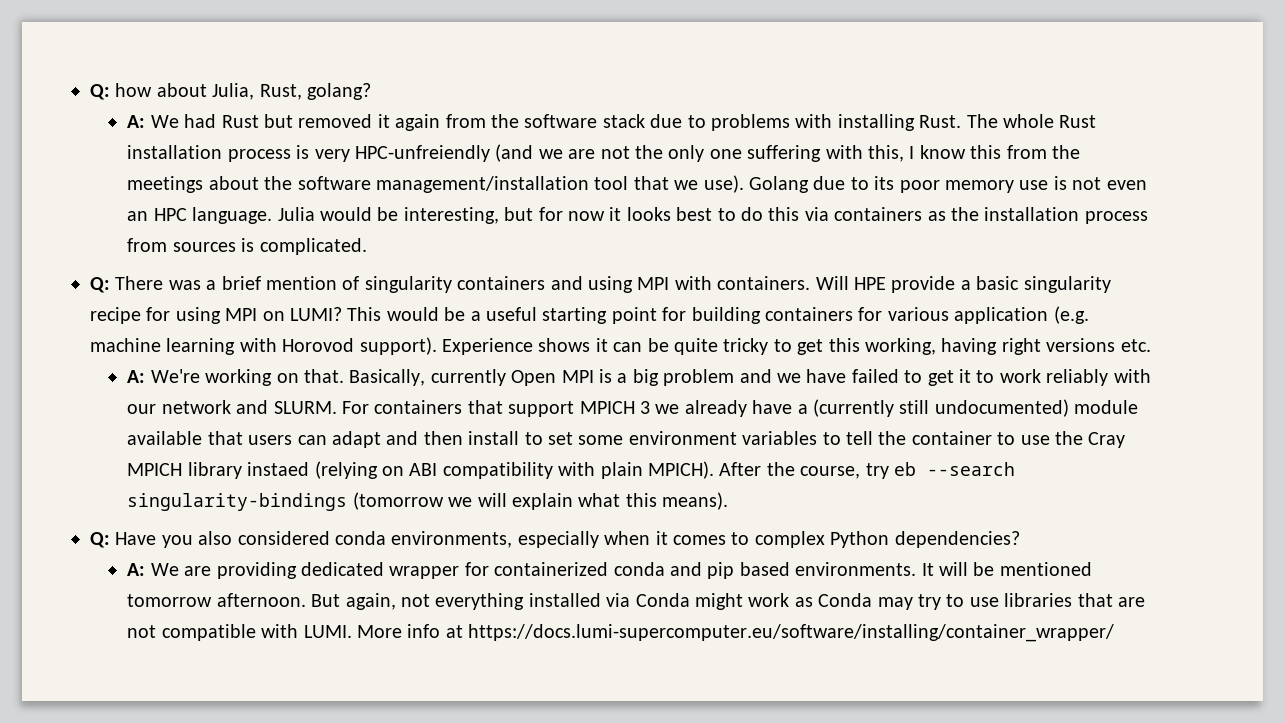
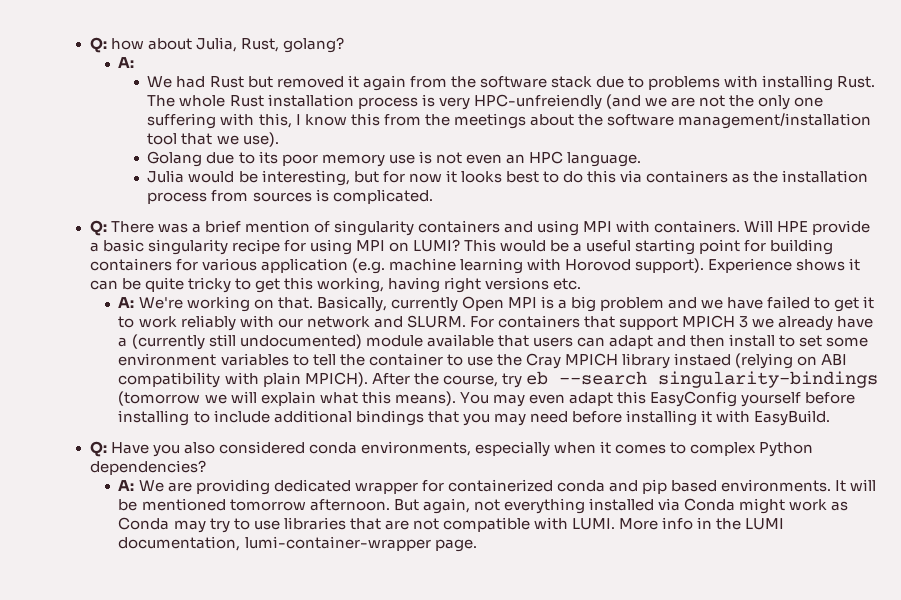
  Q: how about Julia, Rust, golang?
- A: We had Rust but removed it again from the software stack due to problems with installing Rust.
+ A:
+ We had Rust but removed it again from the software stack due to problems with installing Rust.
- The whole Rust installation process is very HPC-unfreiendly (and we are not the only one suffering with this, I know this from the meetings about the software management/installation tool that we use). Golang due to its poor memory use is not even an HPC language. Julia would be interesting, but for now it looks best to do this via containers as the installation process from sources is complicated.
+ The whole Rust installation process is very HPC-unfreiendly (and we are not the only one suffering with this, I know this from the meetings about the software management/installation tool that we use).
+ Golang due to its poor memory use is not even an HPC language.
+ Julia would be interesting, but for now it looks best to do this via containers as the installation process from sources is complicated.
+ You may even adapt this EasyConfig yourself before installing to include additional bindings that you may need before installing it with EasyBuild.
- More info at https://docs.lumi-supercomputer.eu/software/installing/container_wrapper/
+ More info in the LUMI documentation, lumi-container-wrapper page.

